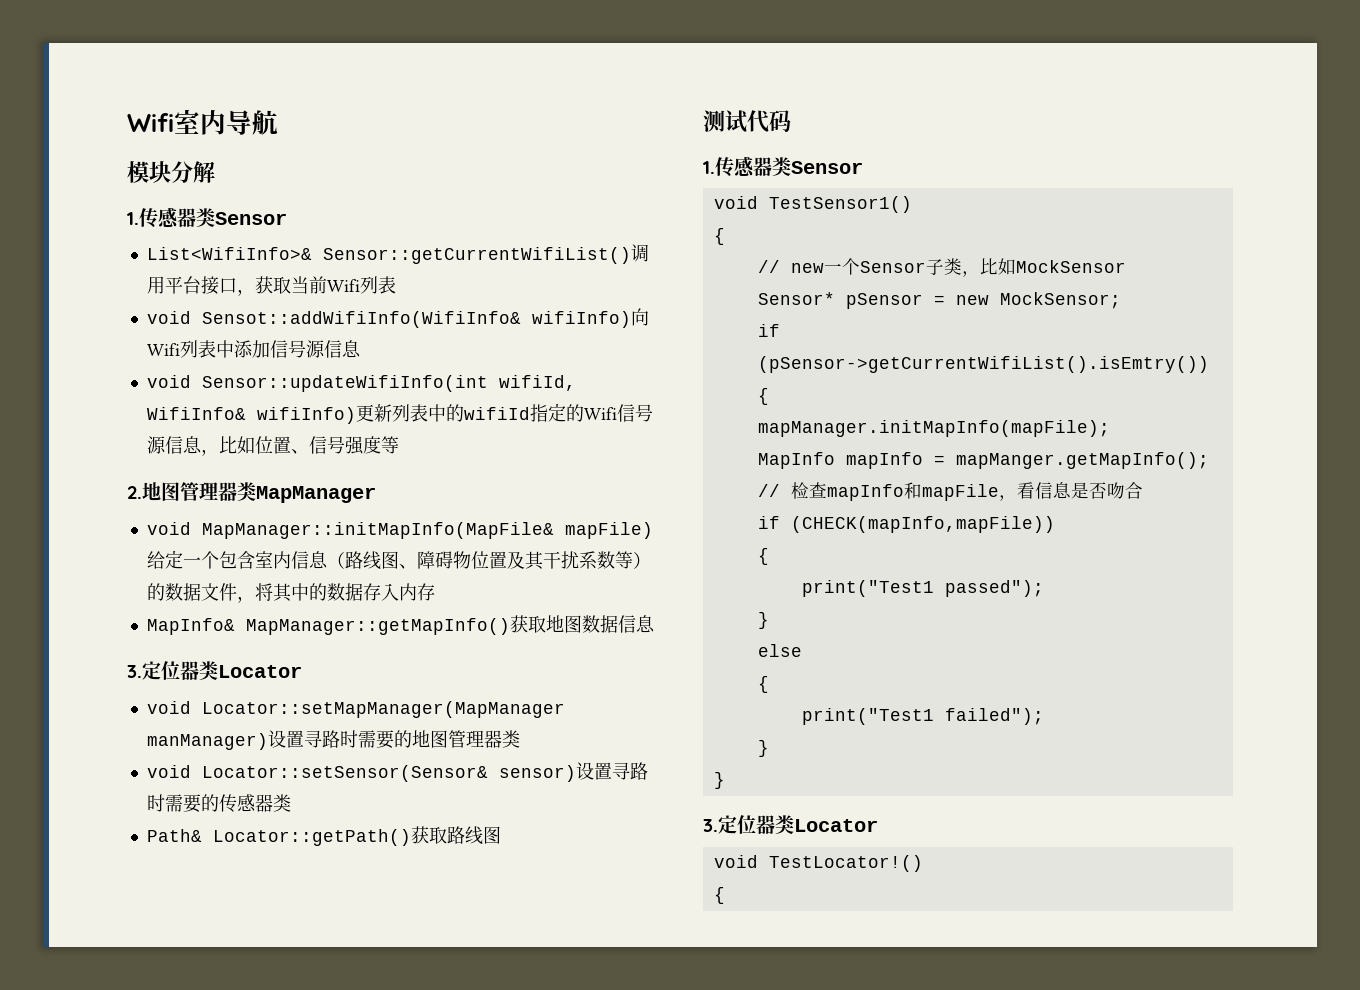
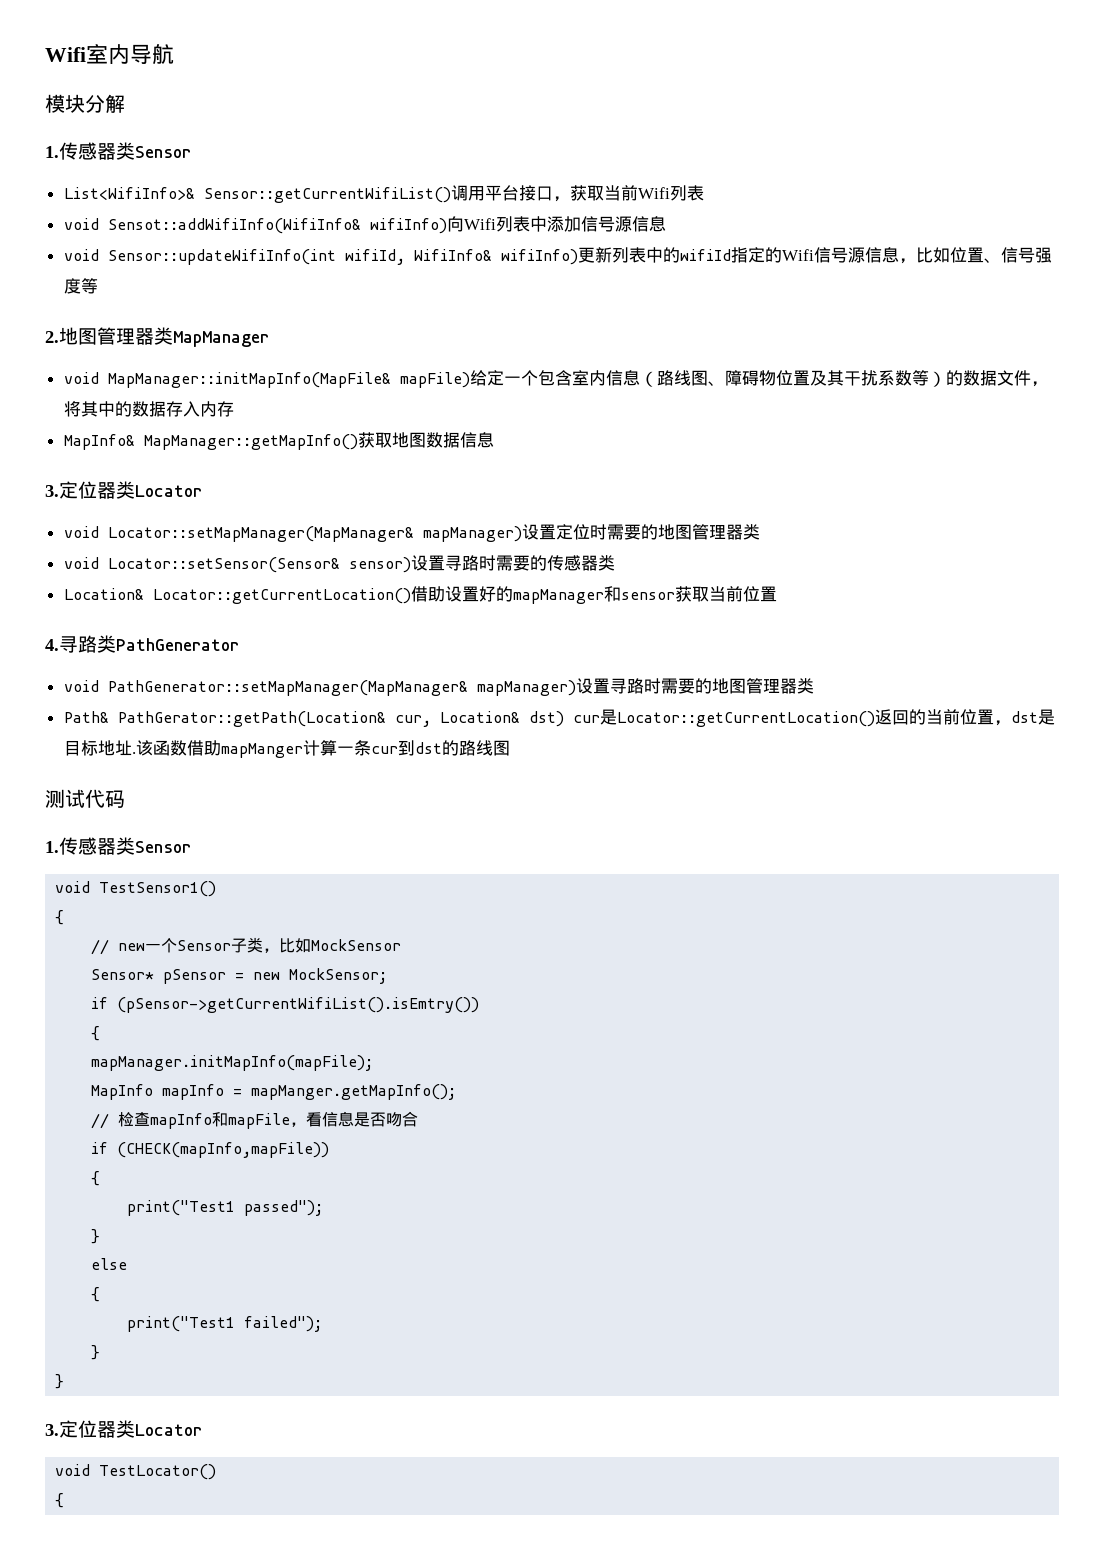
- void Locator::setMapManager(MapManager manManager)设置寻路时需要的地图管理器类
+ void Locator::setMapManager(MapManager& mapManager)设置定位时需要的地图管理器类
- Path& Locator::getPath()获取路线图
+ Location& Locator::getCurrentLocation()借助设置好的mapManager和sensor获取当前位置
+ 4.寻路类PathGenerator
+ void PathGenerator::setMapManager(MapManager& mapManager)设置寻路时需要的地图管理器类
+ Path& PathGerator::getPath(Location& cur, Location& dst) cur是Locator::getCurrentLocation()返回的当前位置，dst是目标地址.该函数借助mapManger计算一条cur到dst的路线图
- void TestLocator!()
+ void TestLocator()

